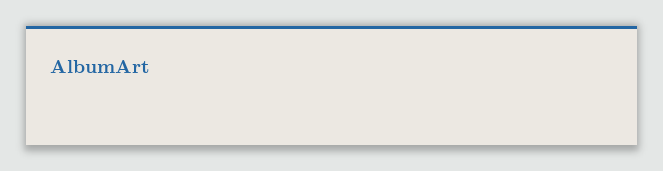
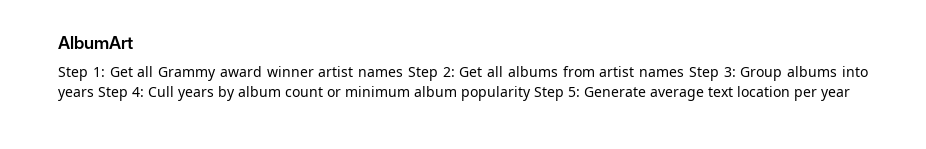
+ Step 1: Get all Grammy award winner artist names Step 2: Get all albums from artist names Step 3: Group albums into years Step 4: Cull years by album count or minimum album popularity Step 5: Generate average text location per year

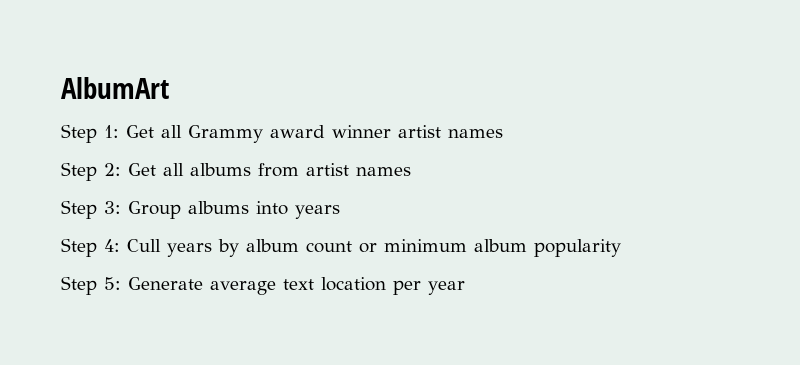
- Step 1: Get all Grammy award winner artist names Step 2: Get all albums from artist names Step 3: Group albums into years Step 4: Cull years by album count or minimum album popularity Step 5: Generate average text location per year
+ Step 1: Get all Grammy award winner artist names
+ Step 2: Get all albums from artist names
+ Step 3: Group albums into years
+ Step 4: Cull years by album count or minimum album popularity
+ Step 5: Generate average text location per year

